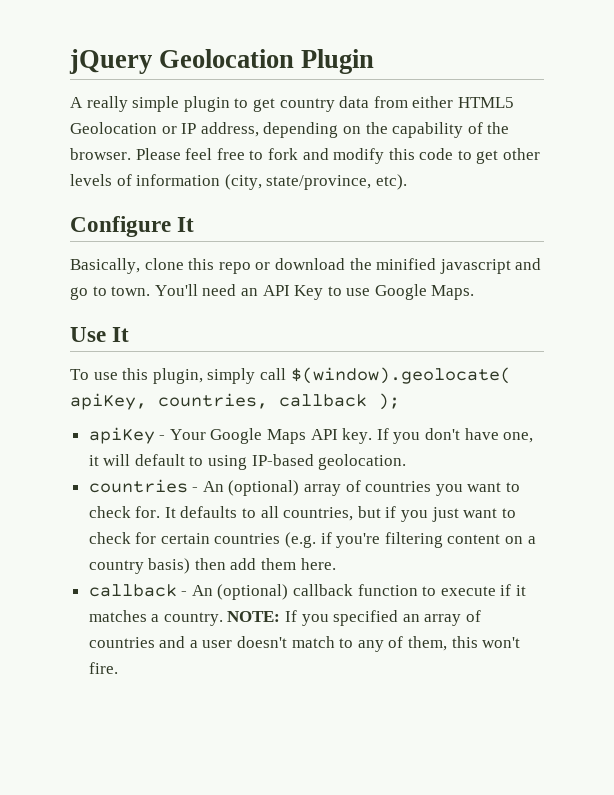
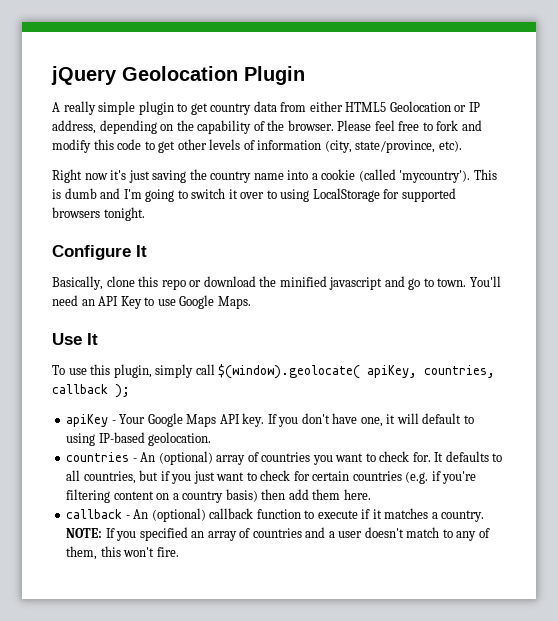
+ Right now it's just saving the country name into a cookie (called 'mycountry'). This is dumb and I'm going to switch it over to using LocalStorage for supported browsers tonight.

